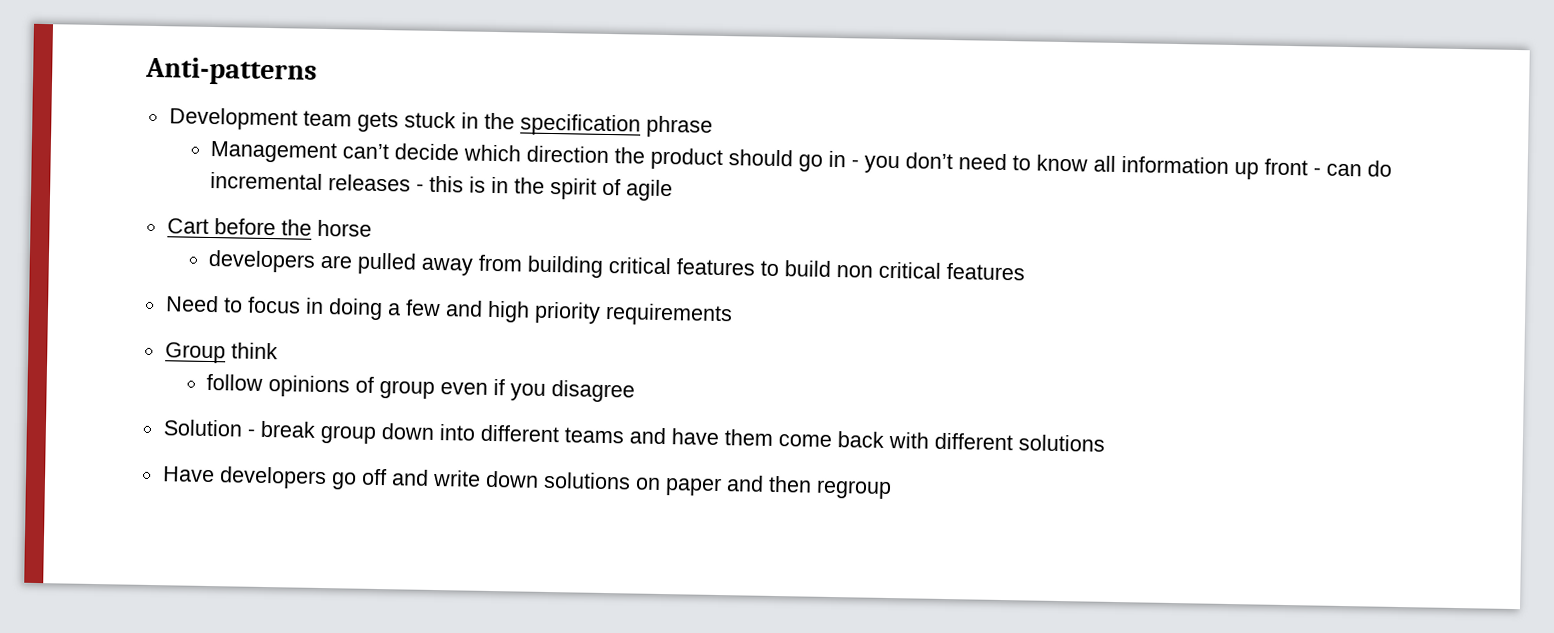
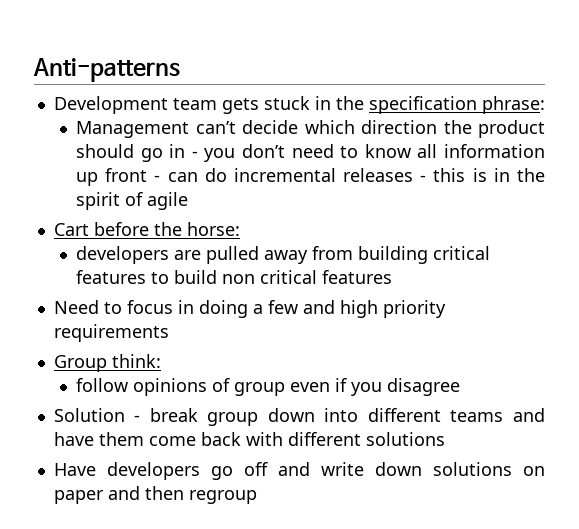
- Development team gets stuck in the specification phrase
+ Development team gets stuck in the specification phrase:
- Cart before the horse
+ Cart before the horse:
- Group think
+ Group think:

